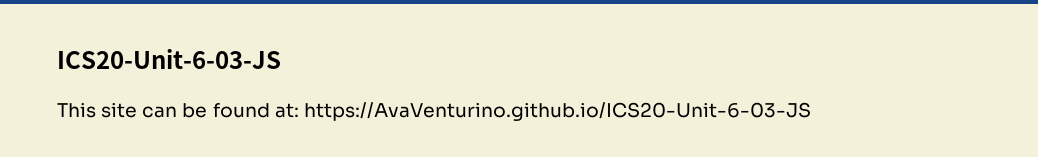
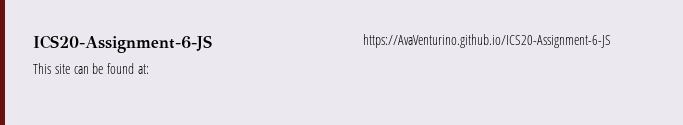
- ICS20-Unit-6-03-JS
+ ICS20-Assignment-6-JS
- This site can be found at: https://AvaVenturino.github.io/ICS20-Unit-6-03-JS
+ This site can be found at: https://AvaVenturino.github.io/ICS20-Assignment-6-JS

